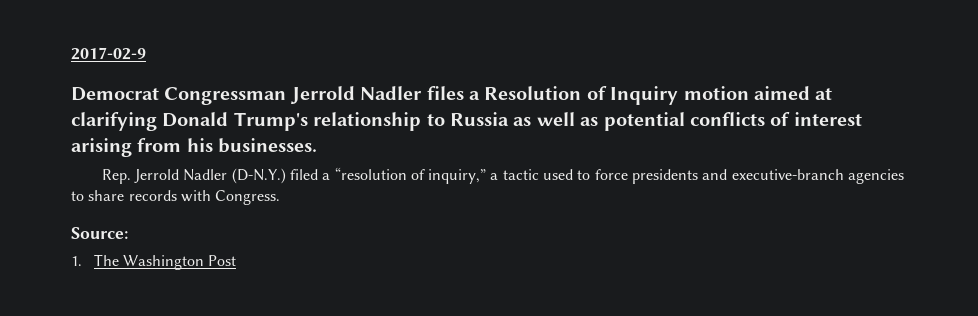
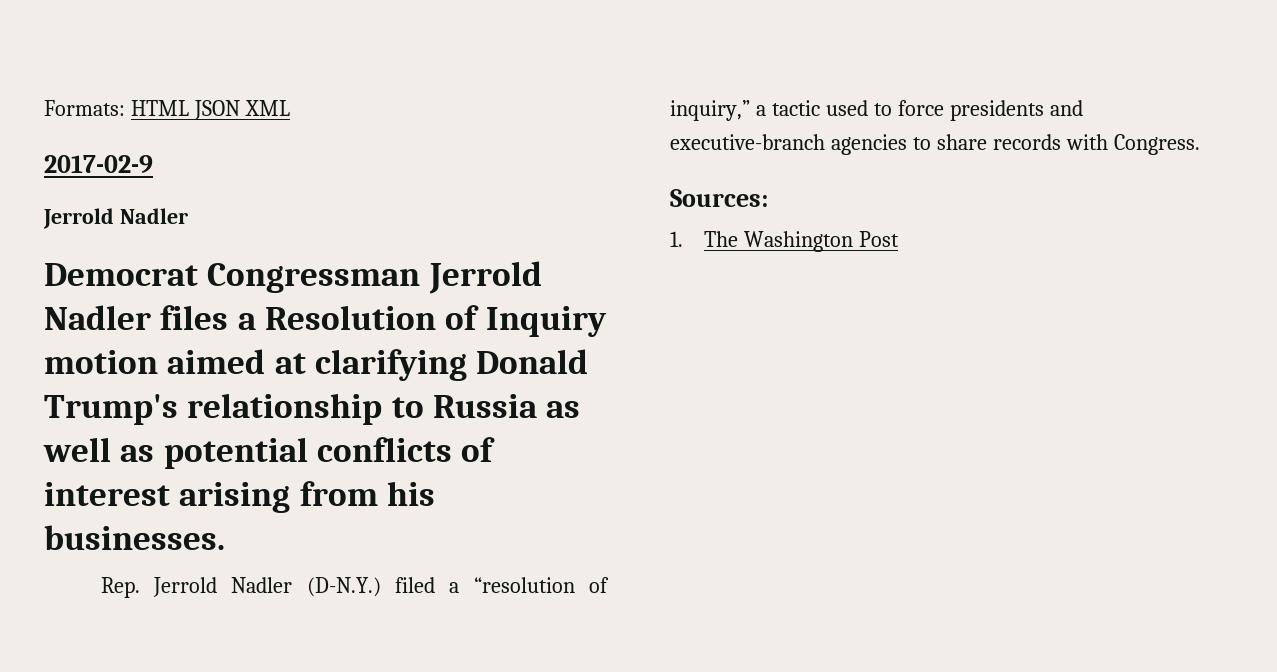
+ Formats: HTML JSON XML
  2017-02-9
+ Jerrold Nadler
- Source:
+ Sources:

